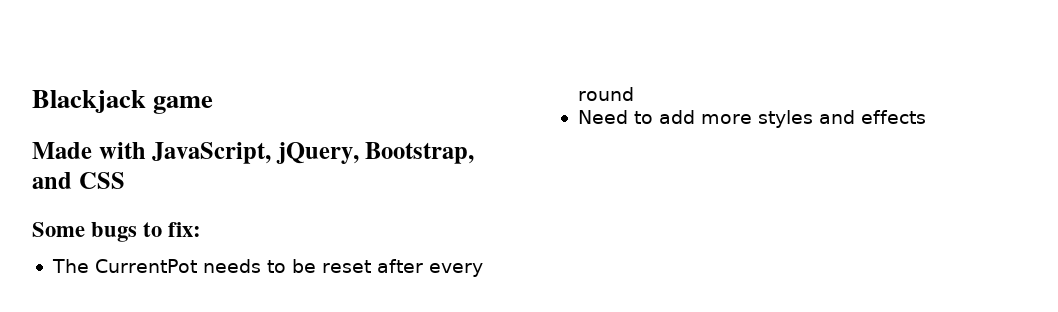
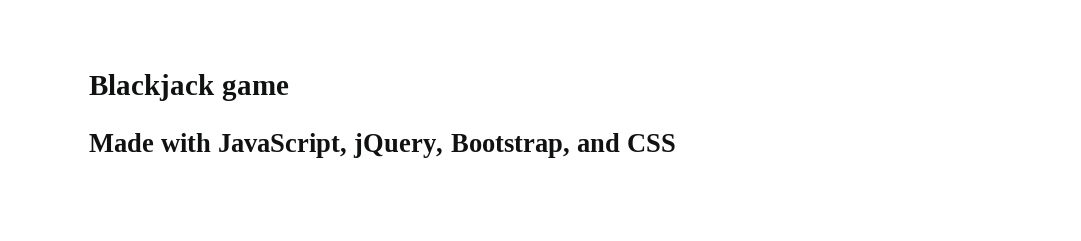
- Some bugs to fix:
- The CurrentPot needs to be reset after every round
- Need to add more styles and effects

